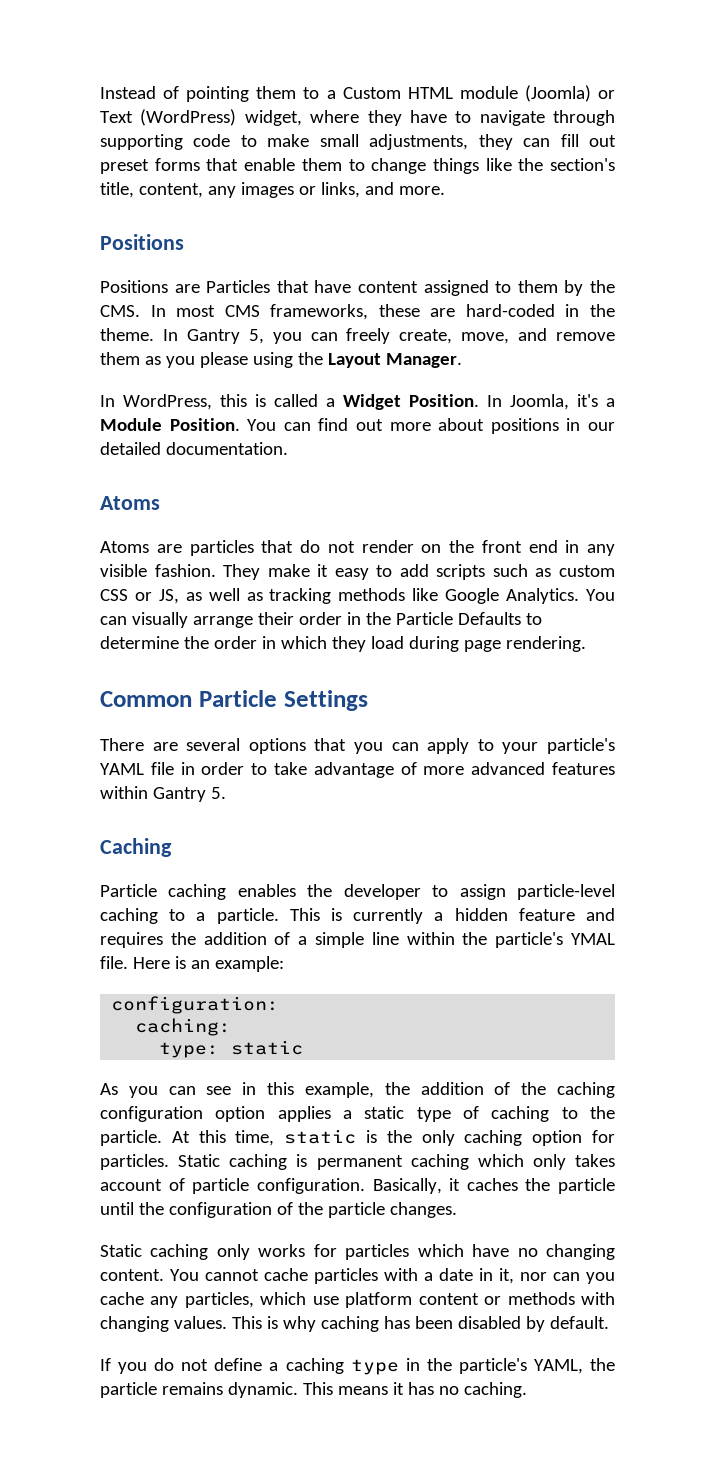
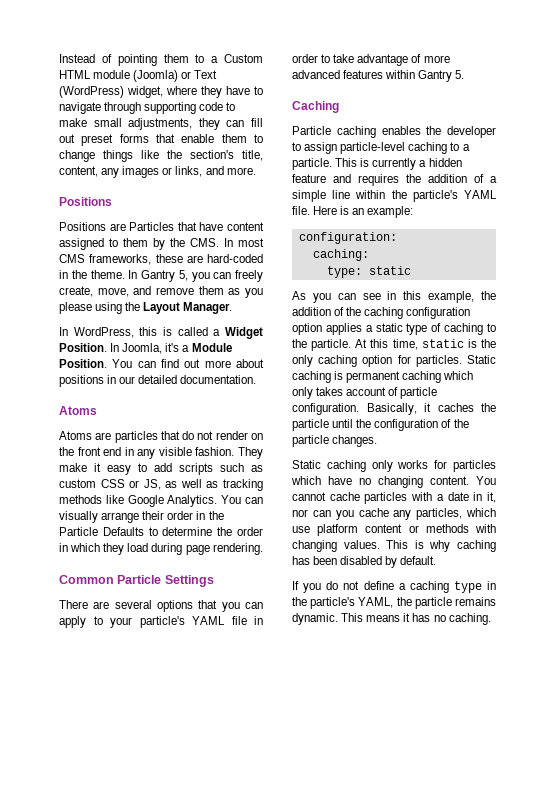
- This is currently a hidden feature and requires the addition of a simple line within the particle's YMAL file.
+ This is currently a hidden feature and requires the addition of a simple line within the particle's YAML file.

